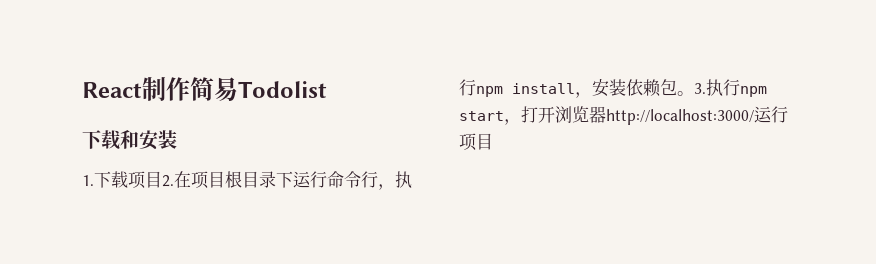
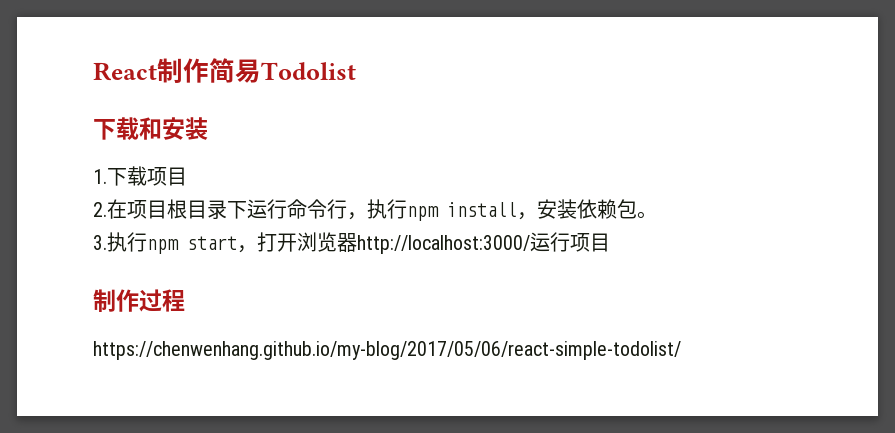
- 1.下载项目2.在项目根目录下运行命令行，执行npm install，安装依赖包。3.执行npm start，打开浏览器http://localhost:3000/运行项目
+ 1.下载项目
+ 2.在项目根目录下运行命令行，执行npm install，安装依赖包。
+ 3.执行npm start，打开浏览器http://localhost:3000/运行项目
+ 制作过程
+ https://chenwenhang.github.io/my-blog/2017/05/06/react-simple-todolist/

